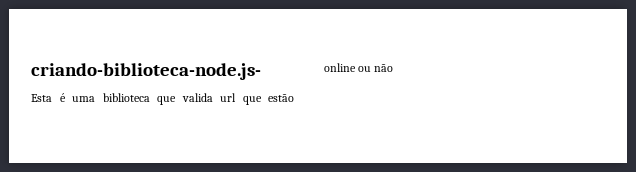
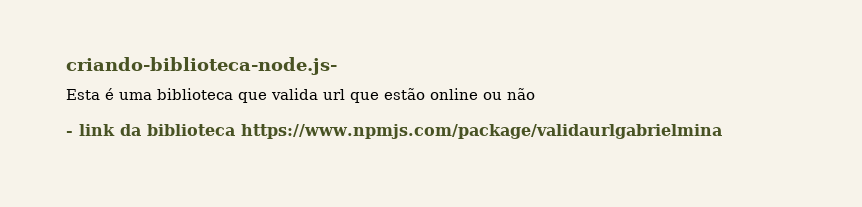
+ - link da biblioteca https://www.npmjs.com/package/validaurlgabrielmina

